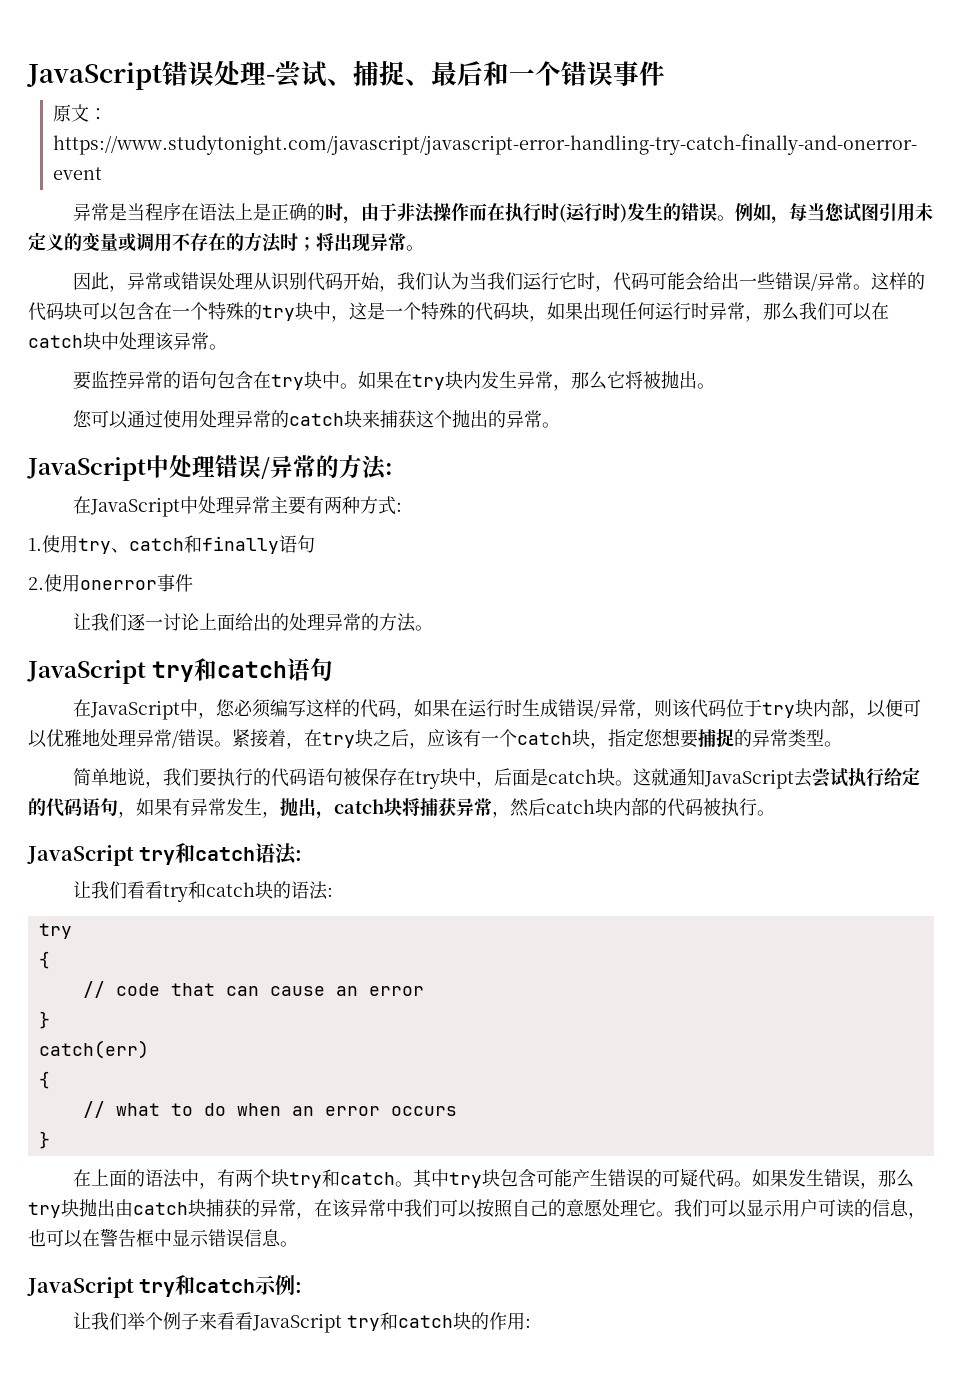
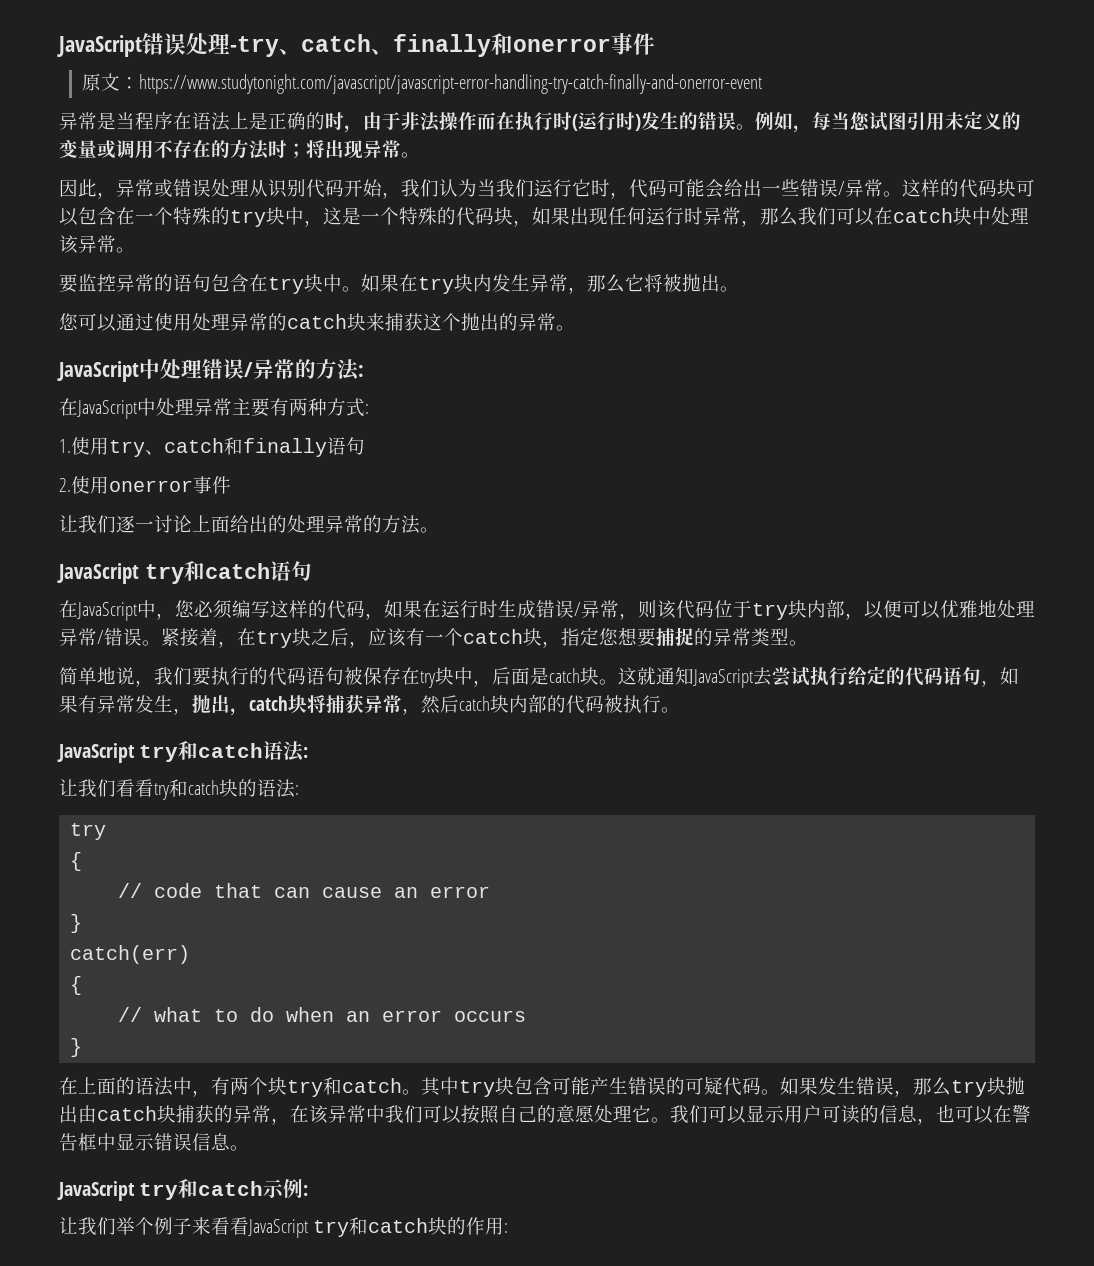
- JavaScript错误处理-尝试、捕捉、最后和一个错误事件
+ JavaScript错误处理-try、catch、finally和onerror事件

